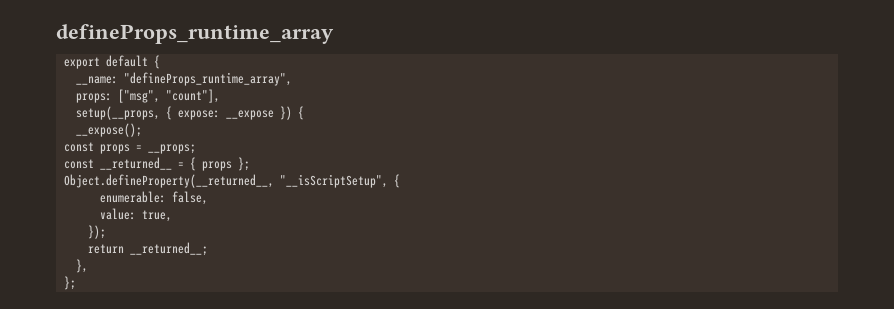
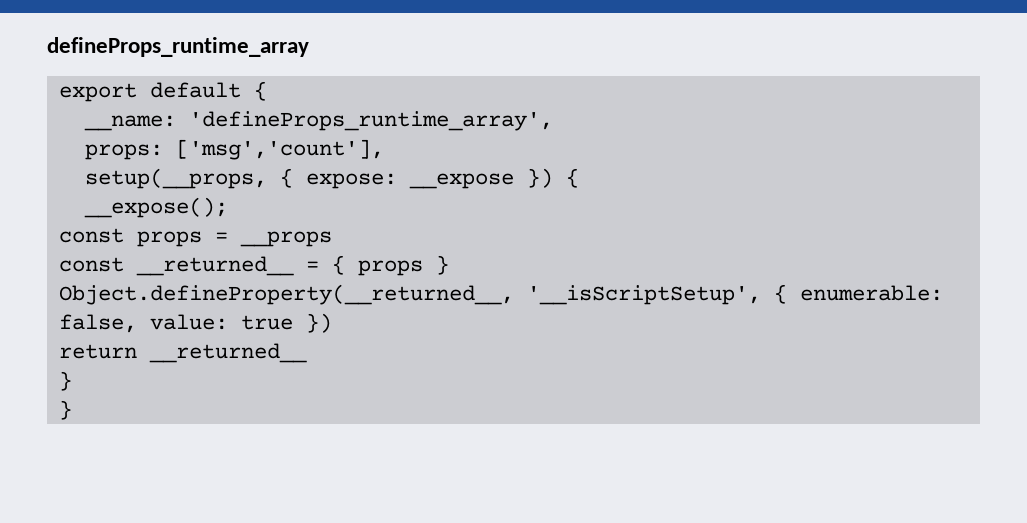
- __name: "defineProps_runtime_array",
+ __name: 'defineProps_runtime_array',
- props: ["msg", "count"],
+ props: ['msg','count'],
- const props = __props;
+ const props = __props
- const __returned__ = { props };
+ const __returned__ = { props }
- Object.defineProperty(__returned__, "__isScriptSetup", {
- enumerable: false,
- value: true,
- });
- return __returned__;
- },
- };
+ Object.defineProperty(__returned__, '__isScriptSetup', { enumerable: false, value: true })
+ return __returned__
+ }
+ }

